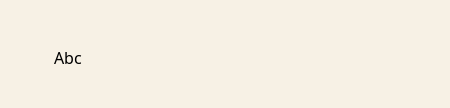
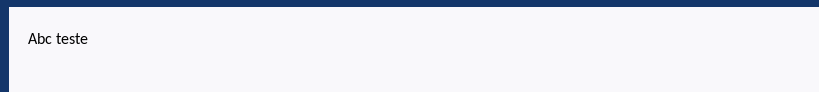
- Abc
+ Abc teste

